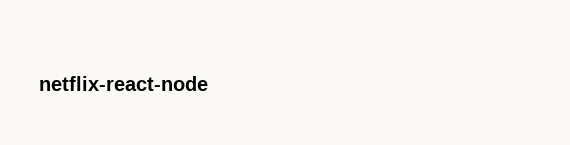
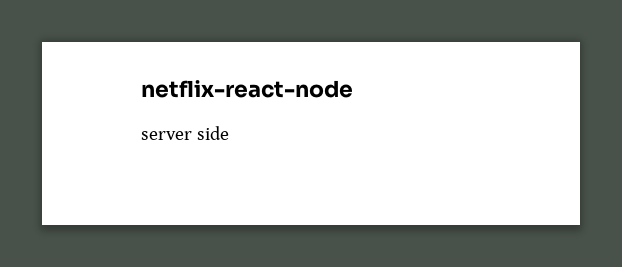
+ server side

